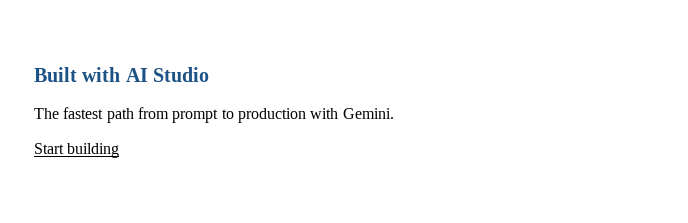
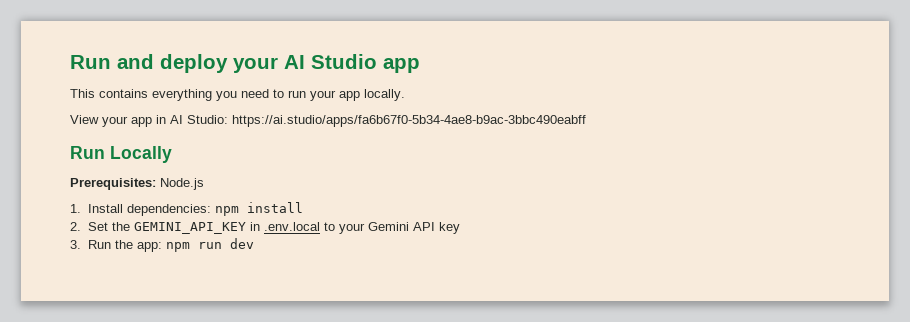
- Built with AI Studio
- The fastest path from prompt to production with Gemini.
- Start building
+ Run and deploy your AI Studio app
+ This contains everything you need to run your app locally.
+ View your app in AI Studio: https://ai.studio/apps/fa6b67f0-5b34-4ae8-b9ac-3bbc490eabff
+ Run Locally
+ Prerequisites: Node.js
+ 1. Install dependencies: npm install
+ 2. Set the GEMINI_API_KEY in .env.local to your Gemini API key
+ 3. Run the app: npm run dev

